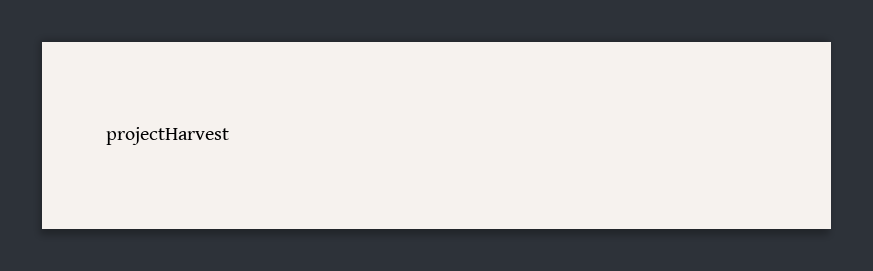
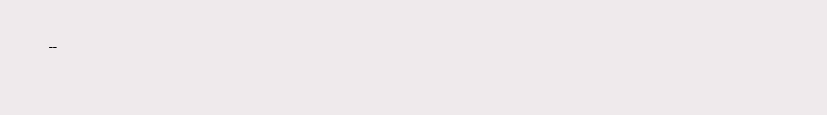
- projectHarvest
+ --

